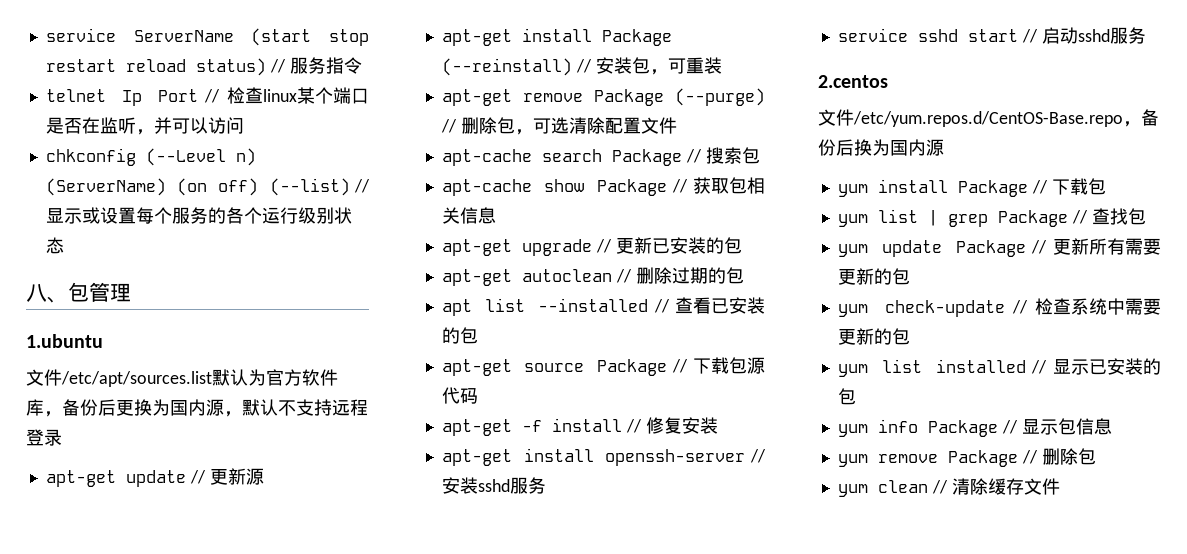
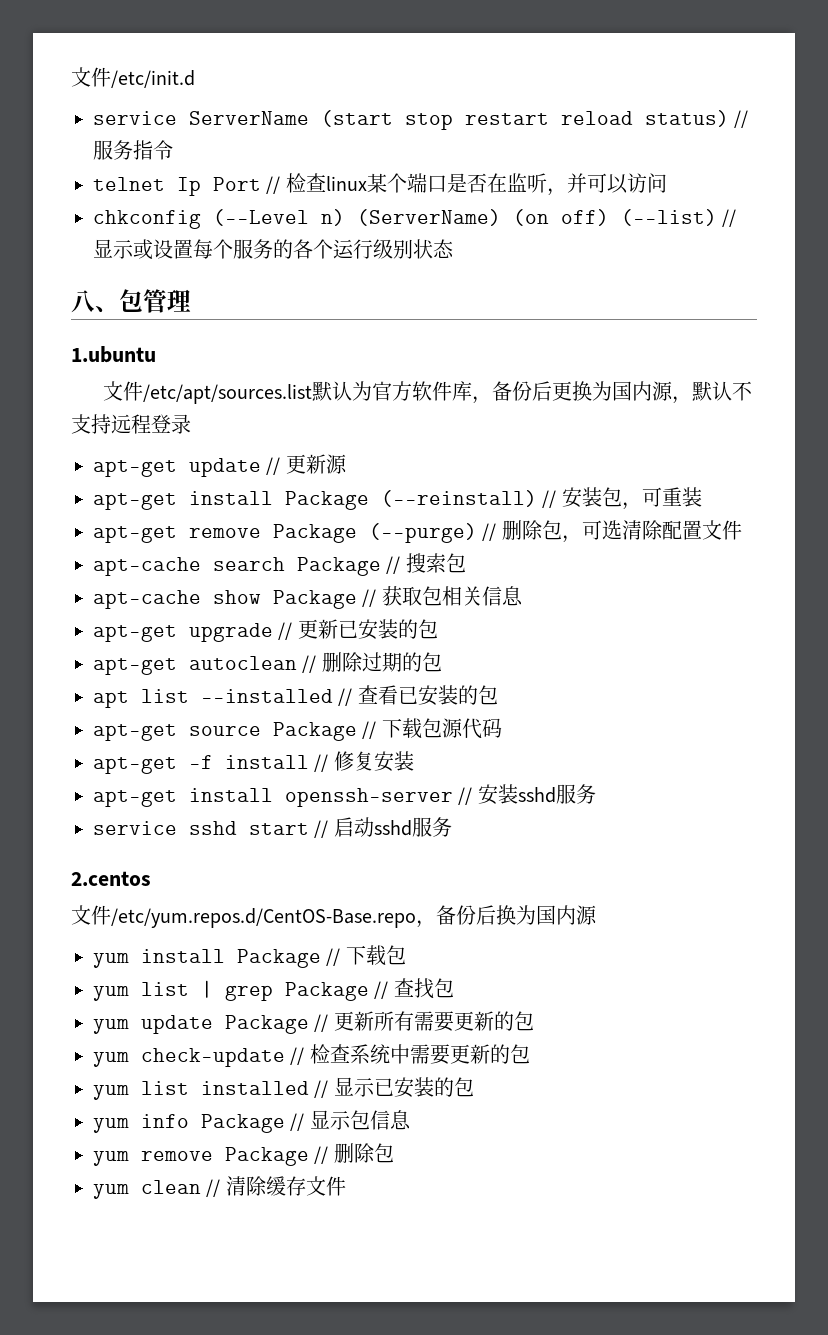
+ 文件/etc/init.d

